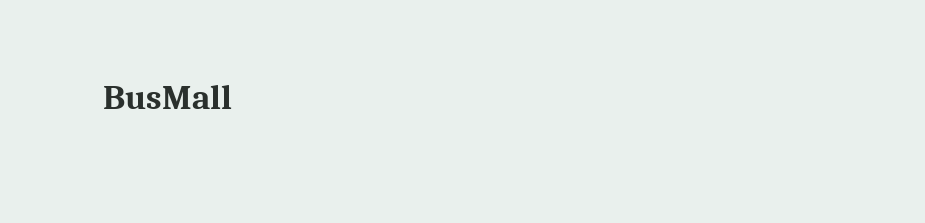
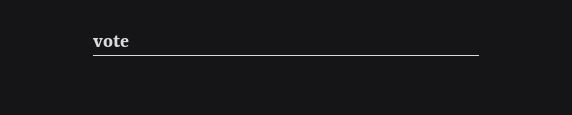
- BusMall
+ vote

